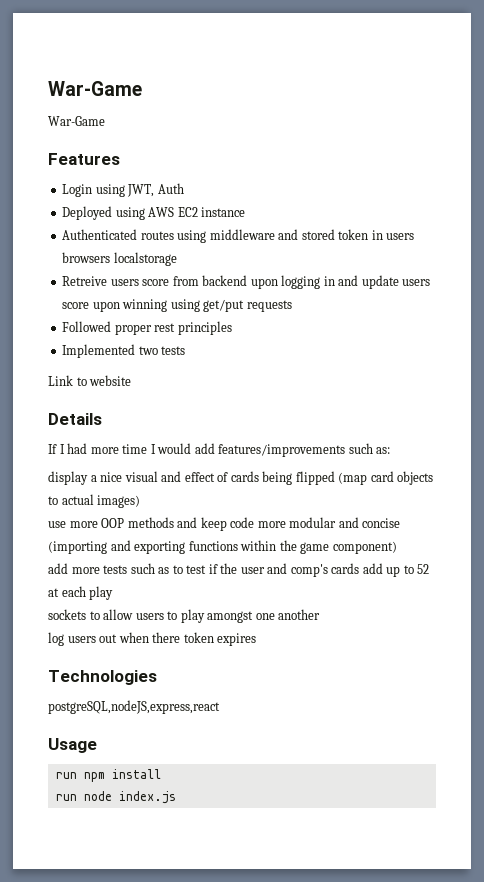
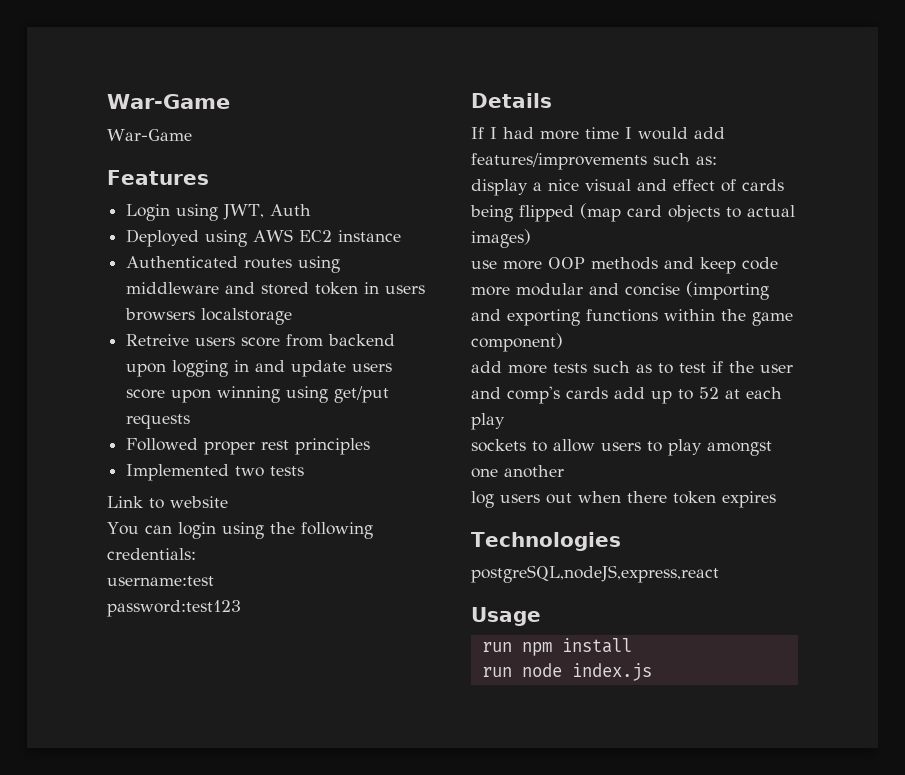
+ You can login using the following credentials:
+ username:test
+ password:test123

